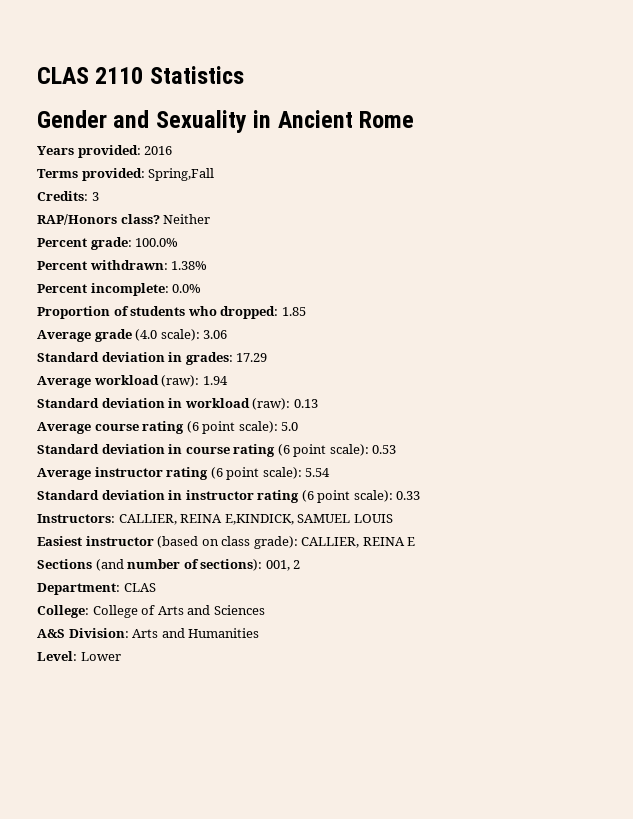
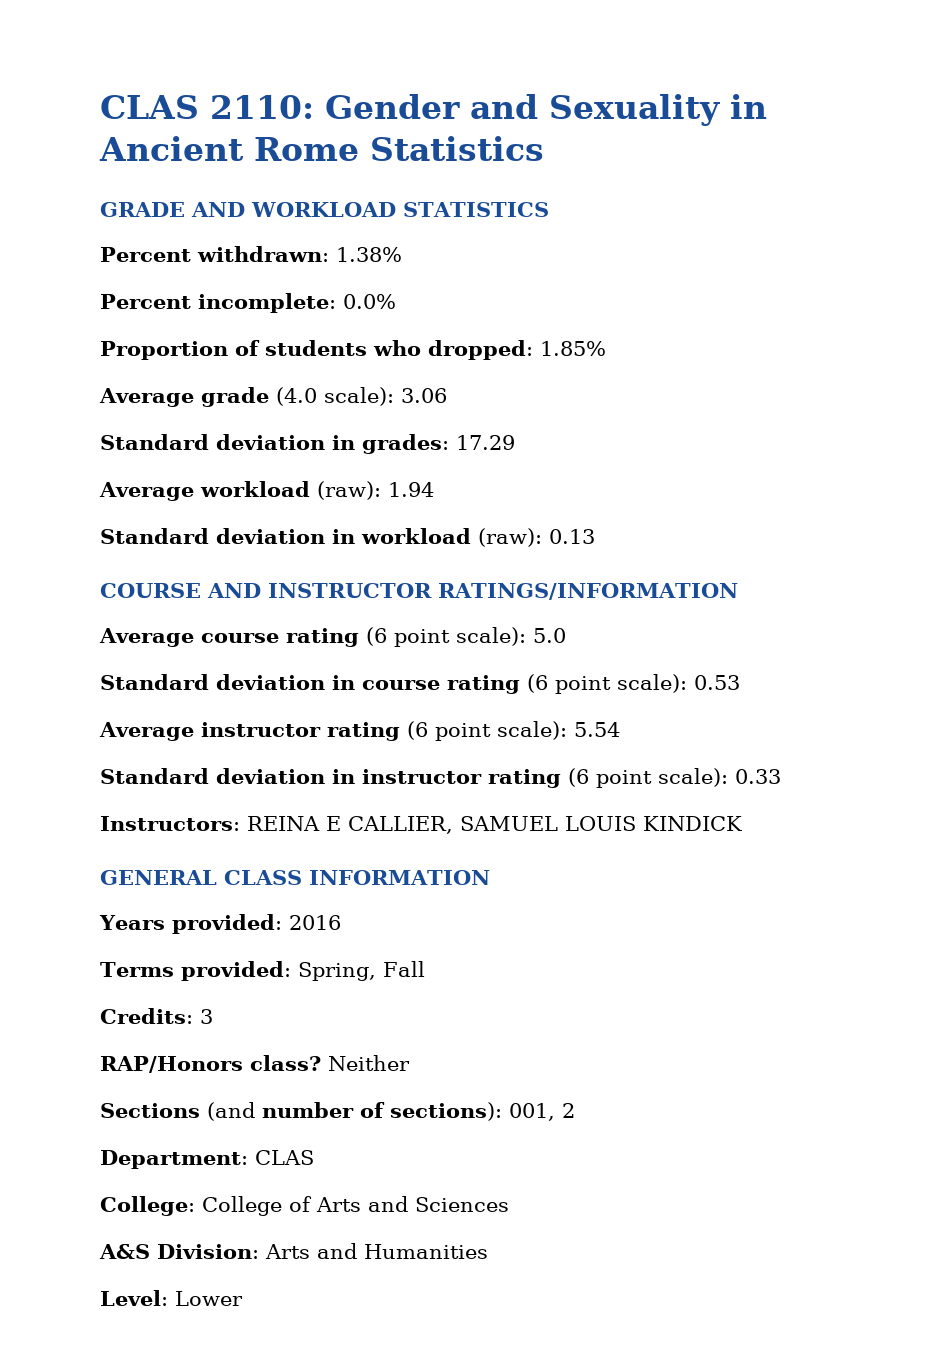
- CLAS 2110 Statistics
- Gender and Sexuality in Ancient Rome
- Years provided: 2016
- Terms provided: Spring,Fall
- Credits: 3
- RAP/Honors class? Neither
- Percent grade: 100.0%
+ CLAS 2110: Gender and Sexuality in Ancient Rome Statistics
+ GRADE AND WORKLOAD STATISTICS
- Proportion of students who dropped: 1.85
+ Proportion of students who dropped: 1.85%
+ COURSE AND INSTRUCTOR RATINGS/INFORMATION
- Instructors: CALLIER, REINA E,KINDICK, SAMUEL LOUIS
- Easiest instructor (based on class grade): CALLIER, REINA E
+ Instructors: REINA E CALLIER, SAMUEL LOUIS KINDICK
+ GENERAL CLASS INFORMATION
+ Years provided: 2016
+ Terms provided: Spring, Fall
+ Credits: 3
+ RAP/Honors class? Neither

